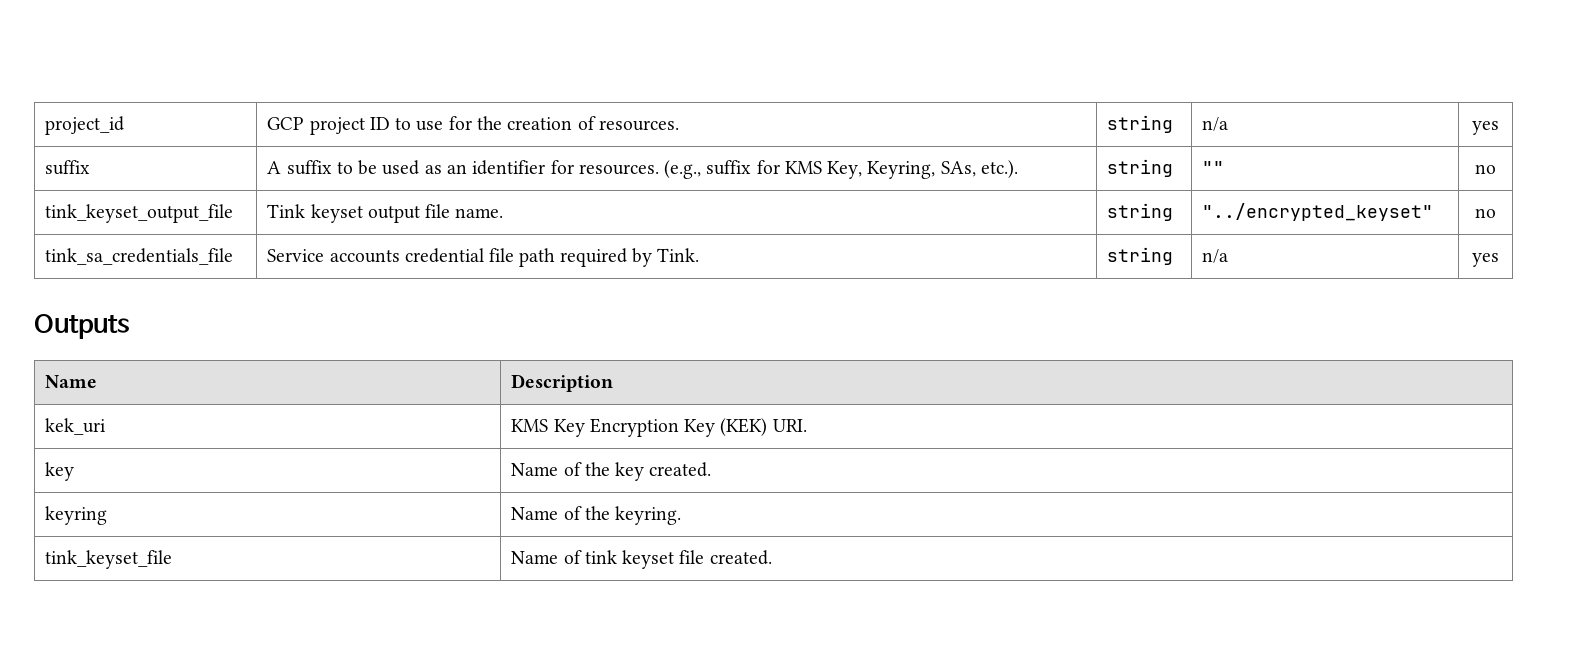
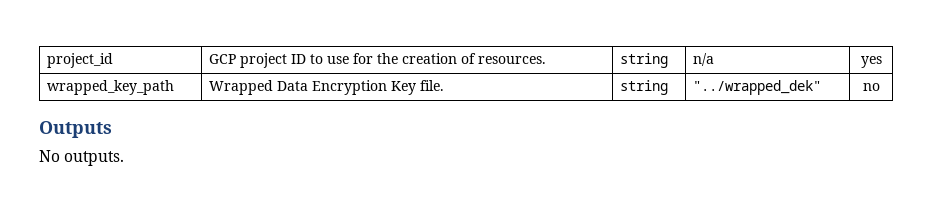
- suffix | A suffix to be used as an identifier for resources. (e.g., suffix for KMS Key, Keyring, SAs, etc.). | string | "" | no
- tink_keyset_output_file | Tink keyset output file name. | string | "../encrypted_keyset" | no
- tink_sa_credentials_file | Service accounts credential file path required by Tink. | string | n/a | yes
+ wrapped_key_path | Wrapped Data Encryption Key file. | string | "../wrapped_dek" | no
  Outputs
- Name | Description
- kek_uri | KMS Key Encryption Key (KEK) URI.
- key | Name of the key created.
- keyring | Name of the keyring.
- tink_keyset_file | Name of tink keyset file created.
+ No outputs.

